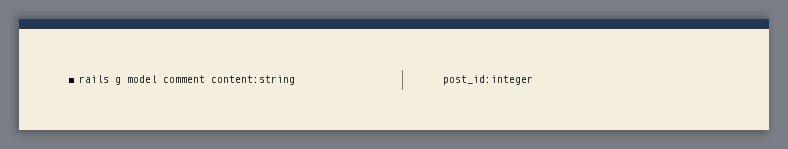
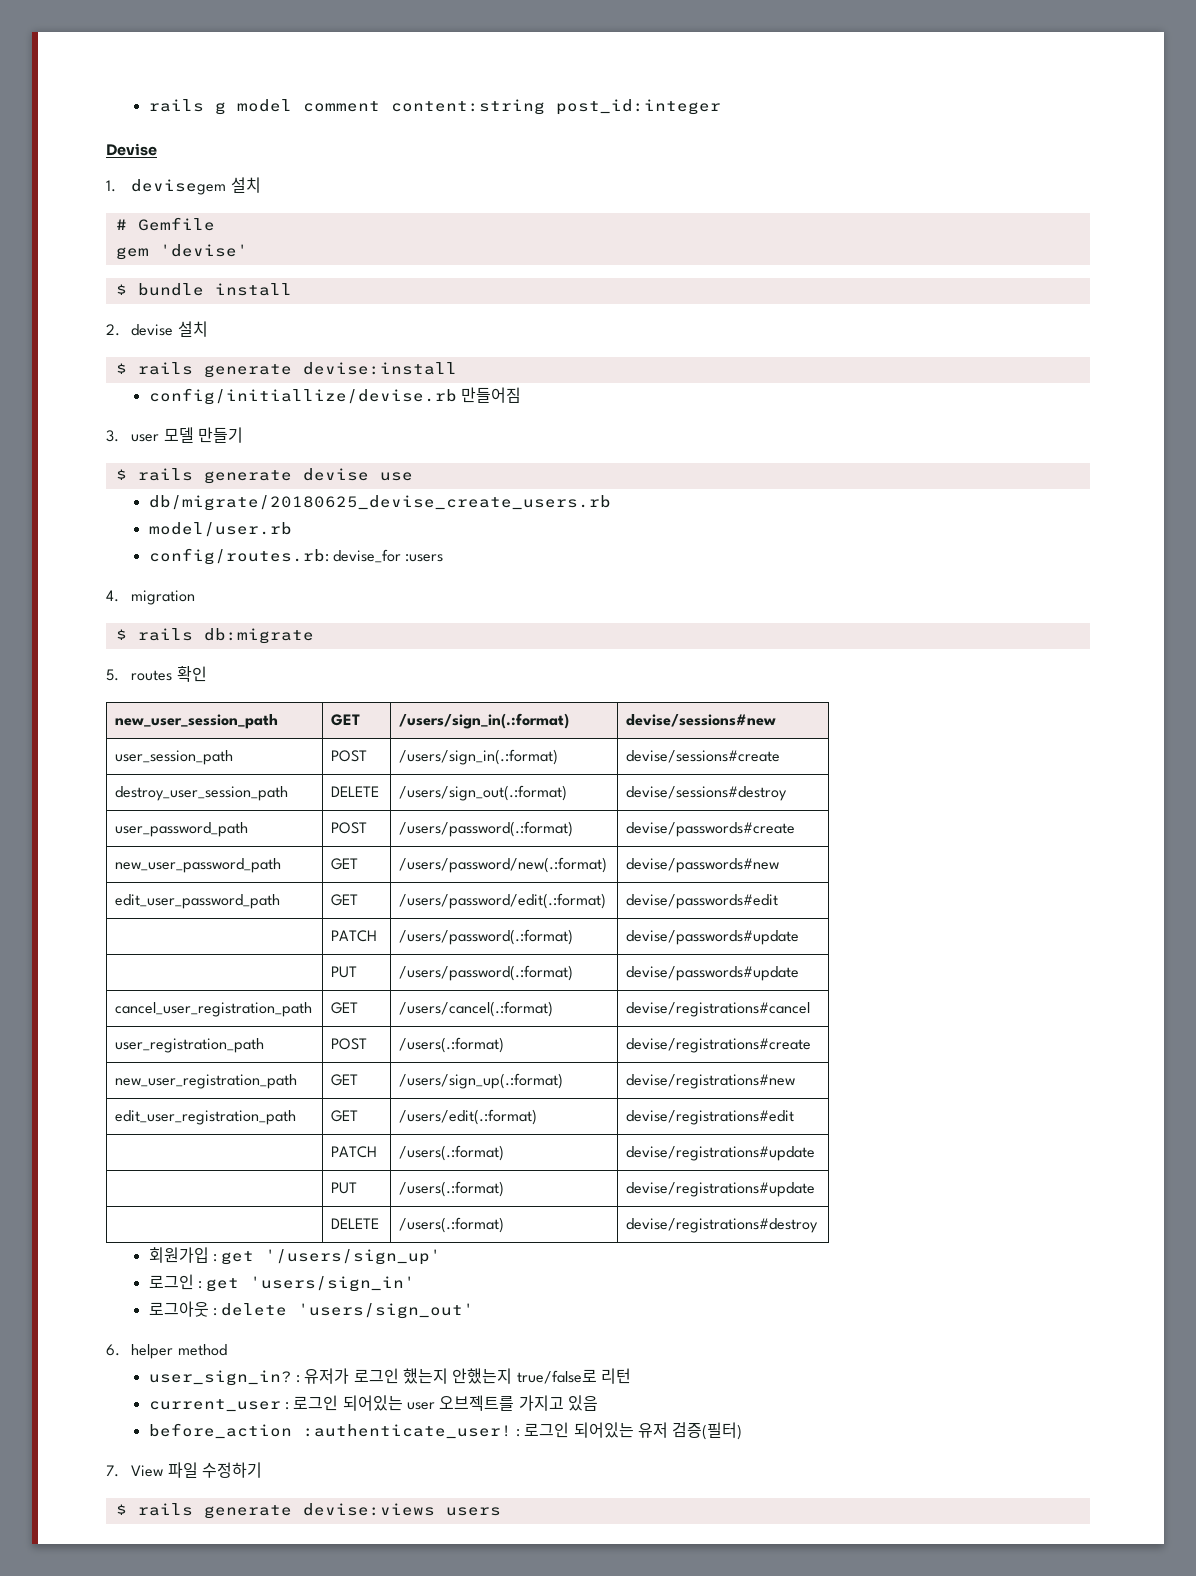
+ Devise
+ 1. devisegem 설치
+ # Gemfile
+ gem 'devise'
+ $ bundle install
+ 2. devise 설치
+ $ rails generate devise:install
+ config/initiallize/devise.rb 만들어짐
+ 3. user 모델 만들기
+ $ rails generate devise use
+ db/migrate/20180625_devise_create_users.rb
+ model/user.rb
+ config/routes.rb: devise_for :users
+ 4. migration
+ $ rails db:migrate
+ 5. routes 확인
+ new_user_session_path | GET | /users/sign_in(.:format) | devise/sessions#new
+ user_session_path | POST | /users/sign_in(.:format) | devise/sessions#create
+ destroy_user_session_path | DELETE | /users/sign_out(.:format) | devise/sessions#destroy
+ user_password_path | POST | /users/password(.:format) | devise/passwords#create
+ new_user_password_path | GET | /users/password/new(.:format) | devise/passwords#new
+ edit_user_password_path | GET | /users/password/edit(.:format) | devise/passwords#edit
+ | PATCH | /users/password(.:format) | devise/passwords#update
+ | PUT | /users/password(.:format) | devise/passwords#update
+ cancel_user_registration_path | GET | /users/cancel(.:format) | devise/registrations#cancel
+ user_registration_path | POST | /users(.:format) | devise/registrations#create
+ new_user_registration_path | GET | /users/sign_up(.:format) | devise/registrations#new
+ edit_user_registration_path | GET | /users/edit(.:format) | devise/registrations#edit
+ | PATCH | /users(.:format) | devise/registrations#update
+ | PUT | /users(.:format) | devise/registrations#update
+ | DELETE | /users(.:format) | devise/registrations#destroy
+ 회원가입 : get '/users/sign_up'
+ 로그인 : get 'users/sign_in'
+ 로그아웃 : delete 'users/sign_out'
+ 6. helper method
+ user_sign_in? : 유저가 로그인 했는지 안했는지 true/false로 리턴
+ current_user : 로그인 되어있는 user 오브젝트를 가지고 있음
+ before_action :authenticate_user! : 로그인 되어있는 유저 검증(필터)
+ 7. View 파일 수정하기
+ $ rails generate devise:views users

